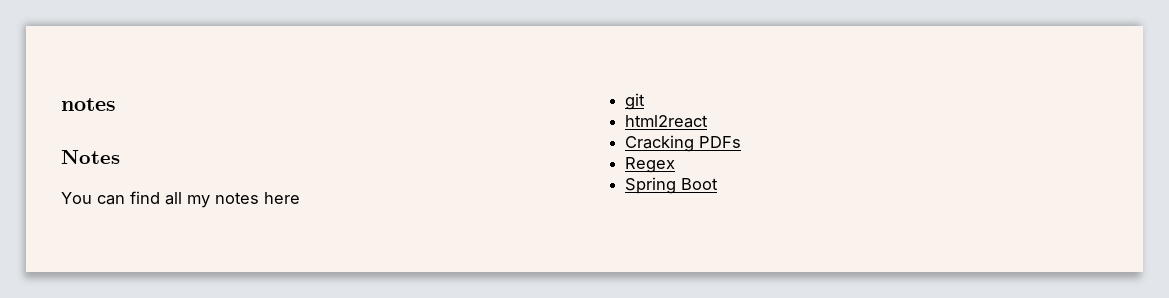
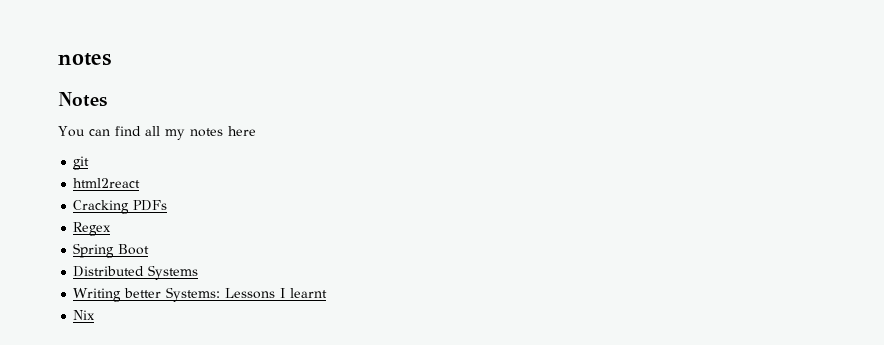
+ Distributed Systems
+ Writing better Systems: Lessons I learnt
+ Nix

